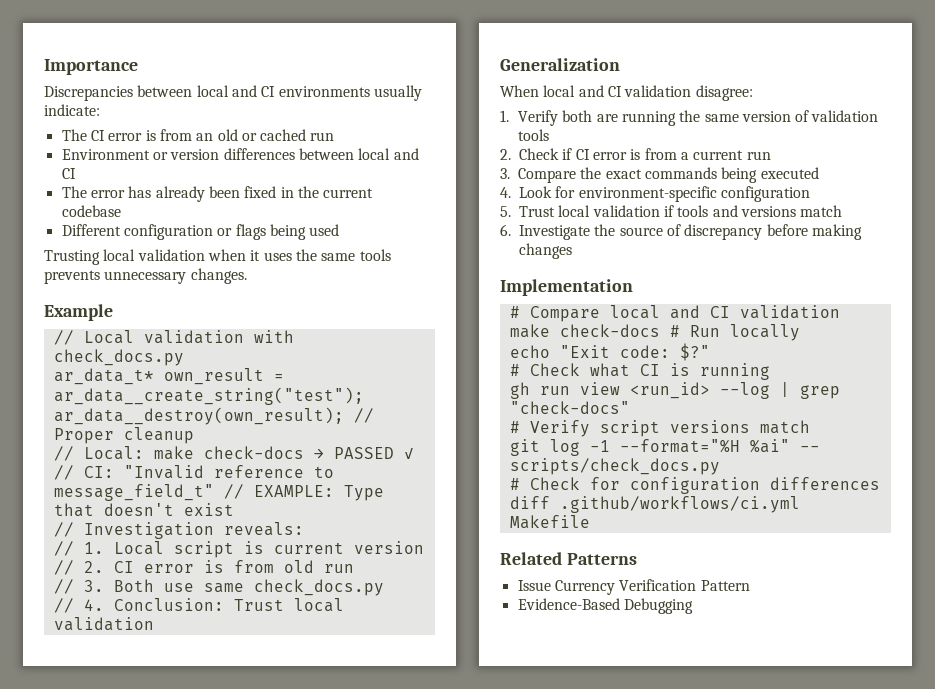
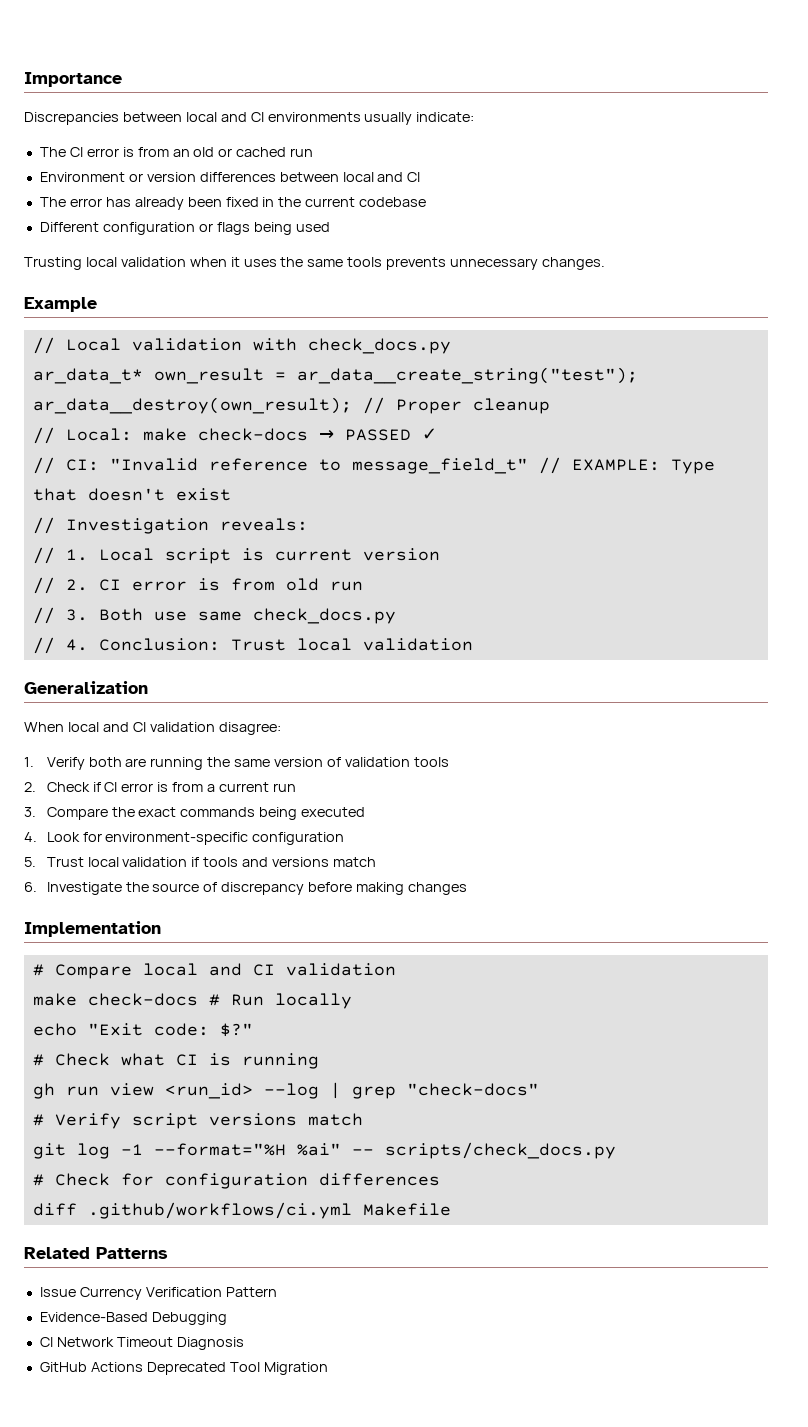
+ CI Network Timeout Diagnosis
+ GitHub Actions Deprecated Tool Migration

